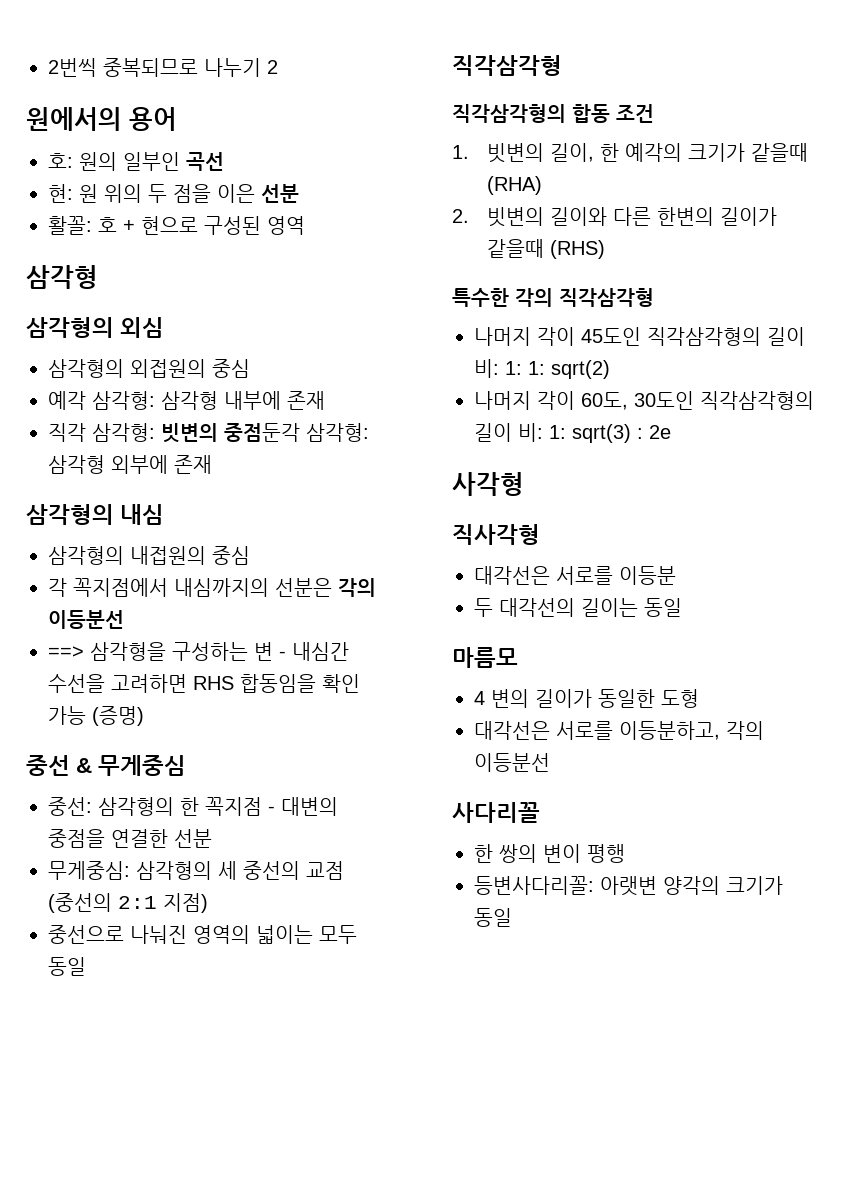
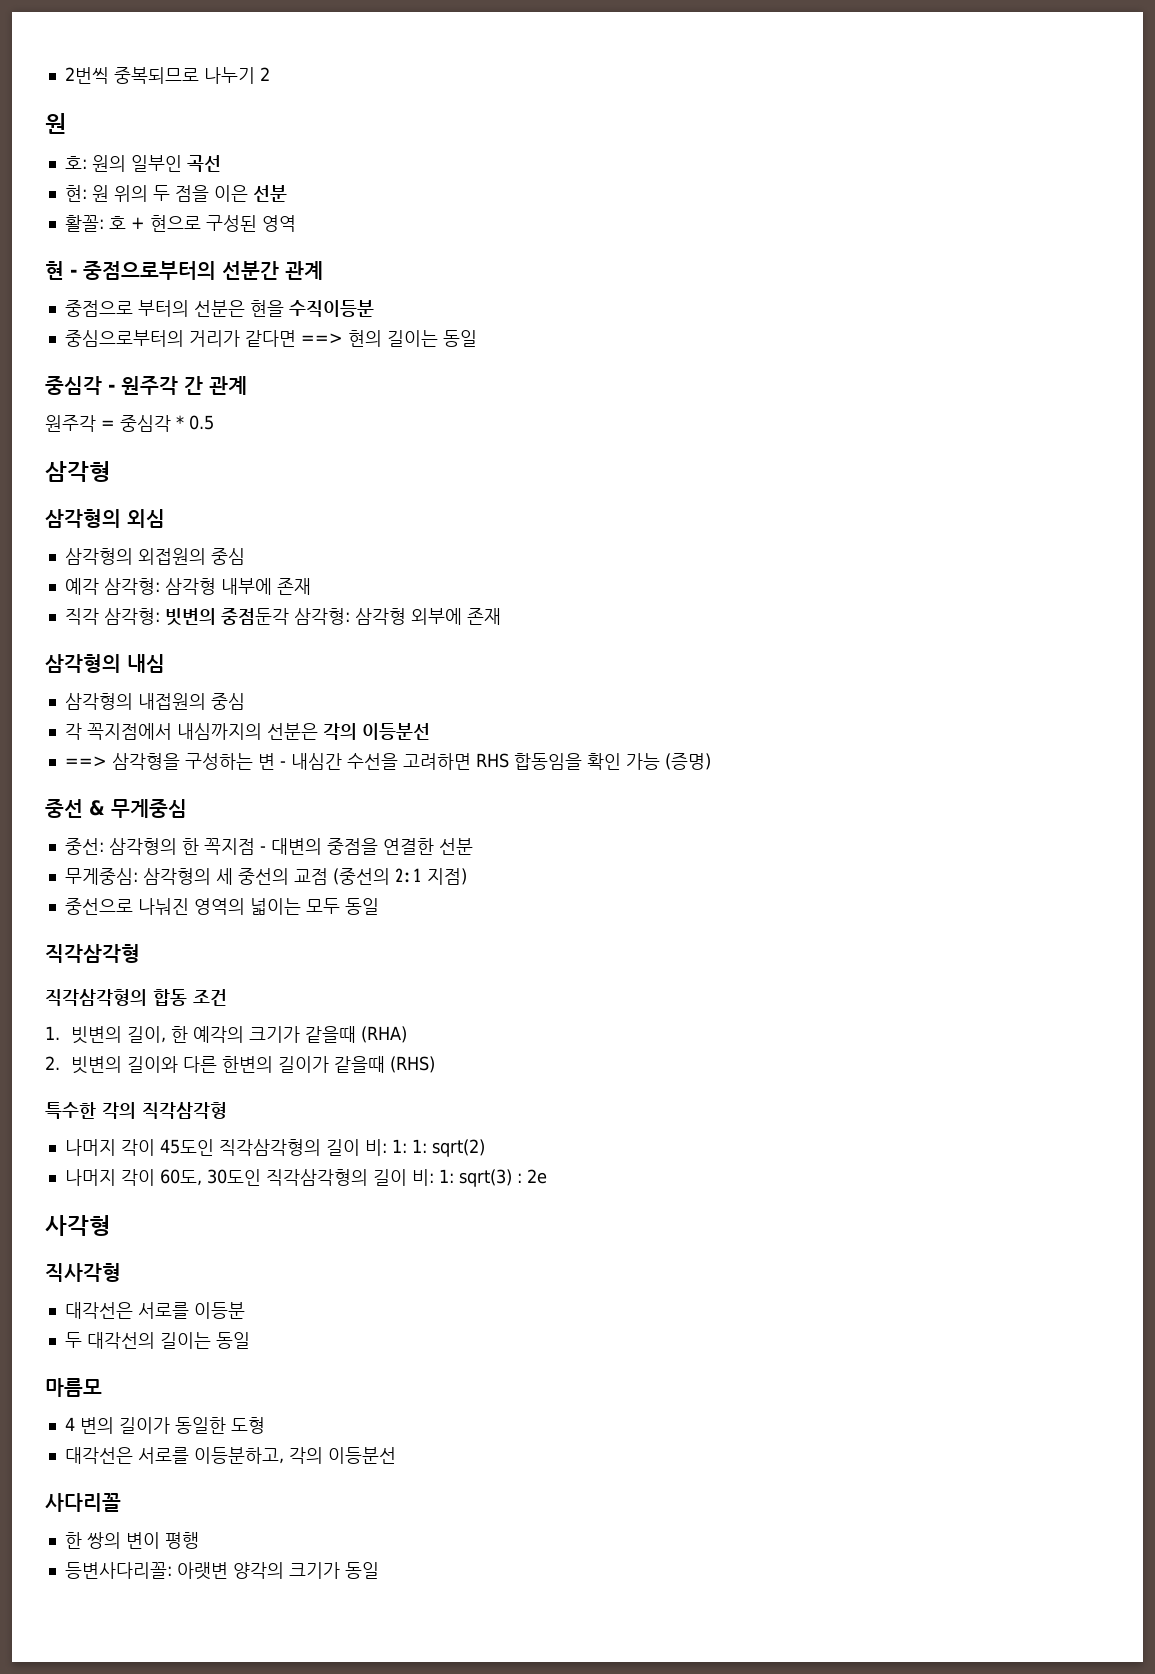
  2번씩 중복되므로 나누기 2
- 원에서의 용어
+ 원
+ 현 - 중점으로부터의 선분간 관계
+ 중점으로 부터의 선분은 현을 수직이등분
+ 중심으로부터의 거리가 같다면 ==> 현의 길이는 동일
+ 중심각 - 원주각 간 관계
+ 원주각 = 중심각 * 0.5

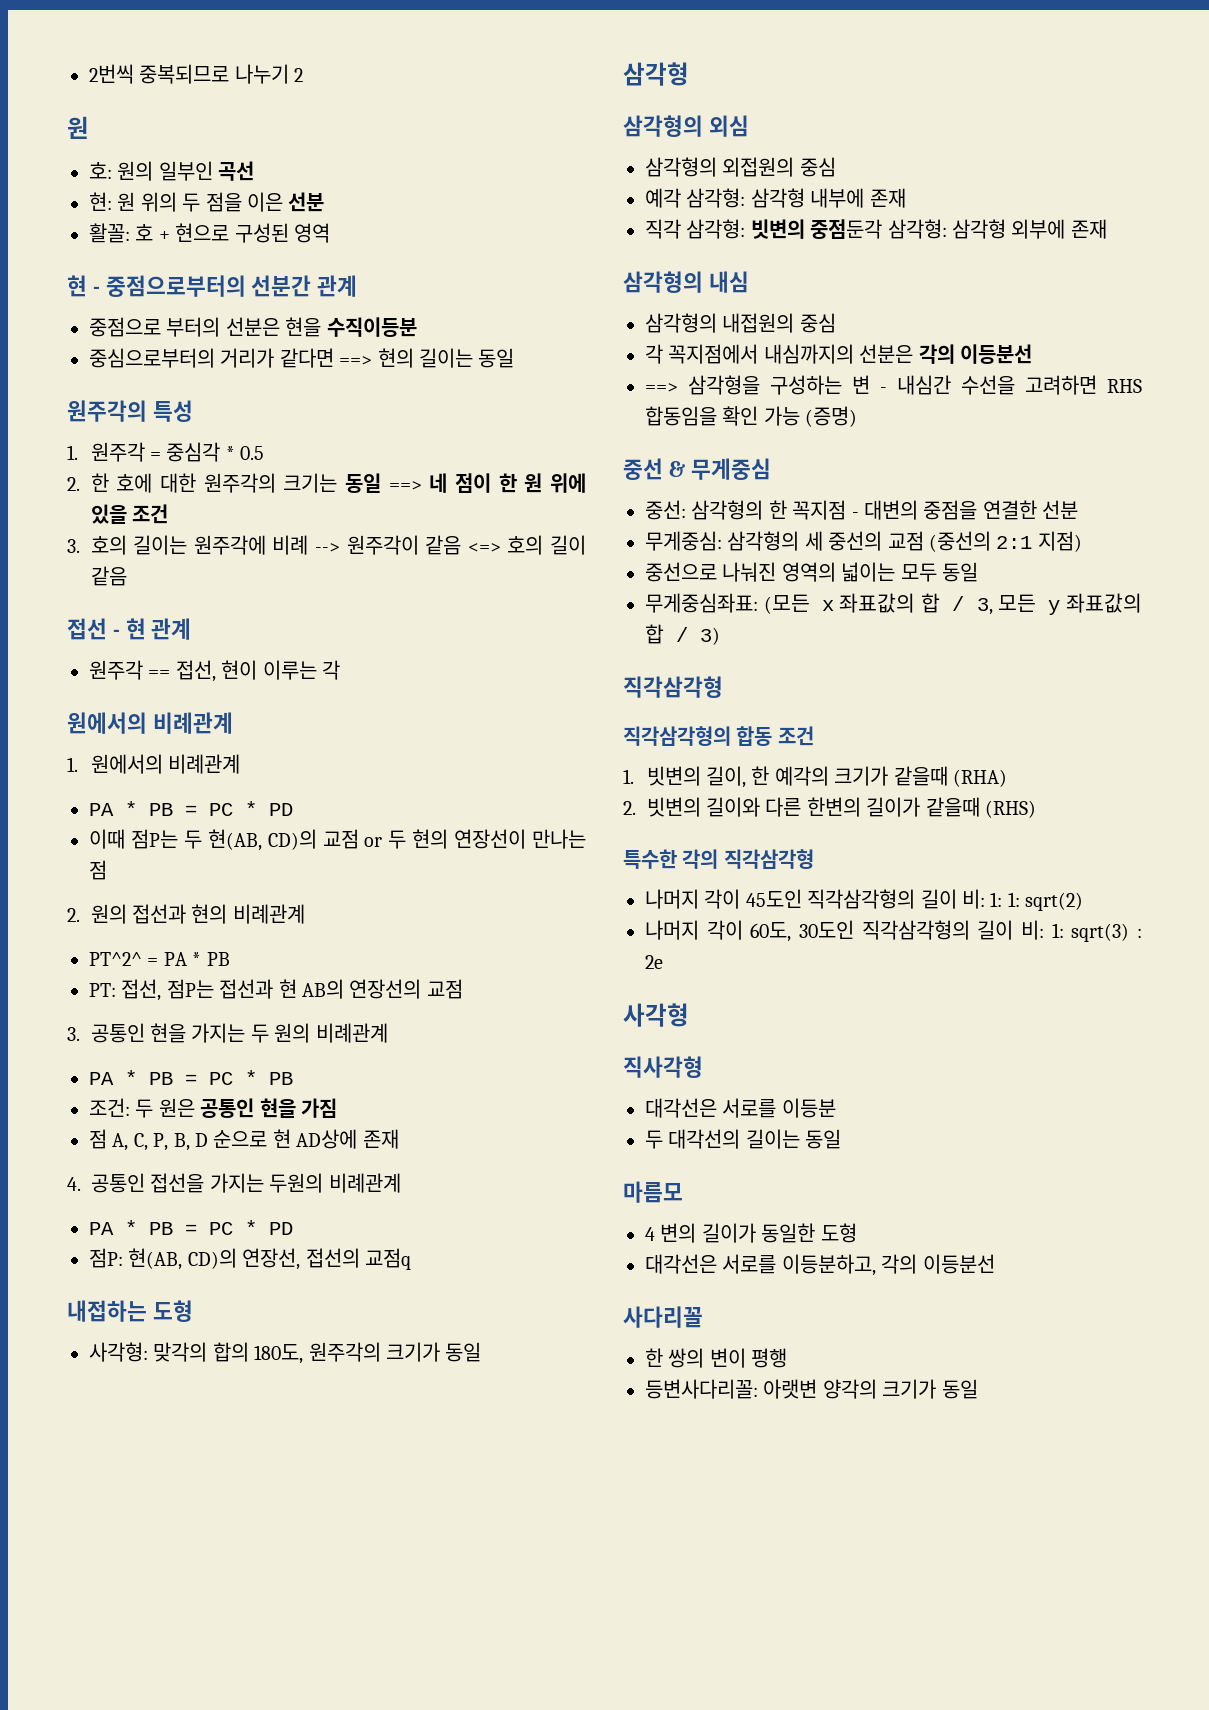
- 중심각 - 원주각 간 관계
- 원주각 = 중심각 * 0.5
+ 원주각의 특성
+ 1. 원주각 = 중심각 * 0.5
+ 2. 한 호에 대한 원주각의 크기는 동일 ==> 네 점이 한 원 위에 있을 조건
+ 3. 호의 길이는 원주각에 비례 --> 원주각이 같음 <=> 호의 길이 같음
+ 접선 - 현 관계
+ 원주각 == 접선, 현이 이루는 각
+ 원에서의 비례관계
+ 1. 원에서의 비례관계
+ PA * PB = PC * PD
+ 이때 점P는 두 현(AB, CD)의 교점 or 두 현의 연장선이 만나는 점
+ 2. 원의 접선과 현의 비례관계
+ PT^2^ = PA * PB
+ PT: 접선, 점P는 접선과 현 AB의 연장선의 교점
+ 3. 공통인 현을 가지는 두 원의 비례관계
+ PA * PB = PC * PB
+ 조건: 두 원은 공통인 현을 가짐
+ 점 A, C, P, B, D 순으로 현 AD상에 존재
+ 4. 공통인 접선을 가지는 두원의 비례관계
+ PA * PB = PC * PD
+ 점P: 현(AB, CD)의 연장선, 접선의 교점q
+ 내접하는 도형
+ 사각형: 맞각의 합의 180도, 원주각의 크기가 동일
+ 무게중심좌표: (모든 x 좌표값의 합 / 3, 모든 y 좌표값의 합 / 3)

